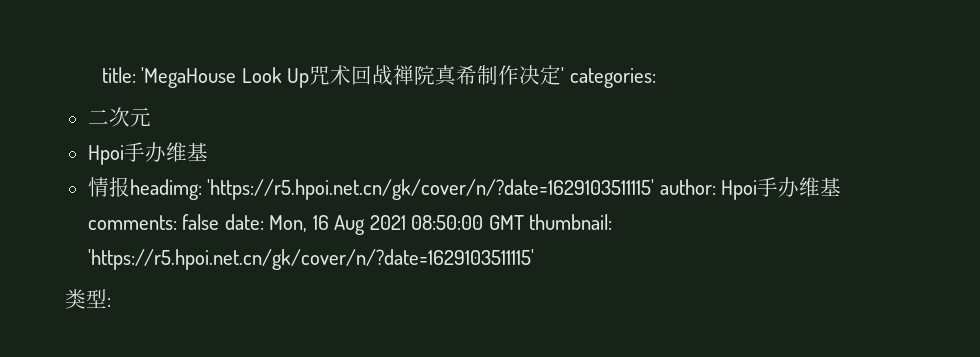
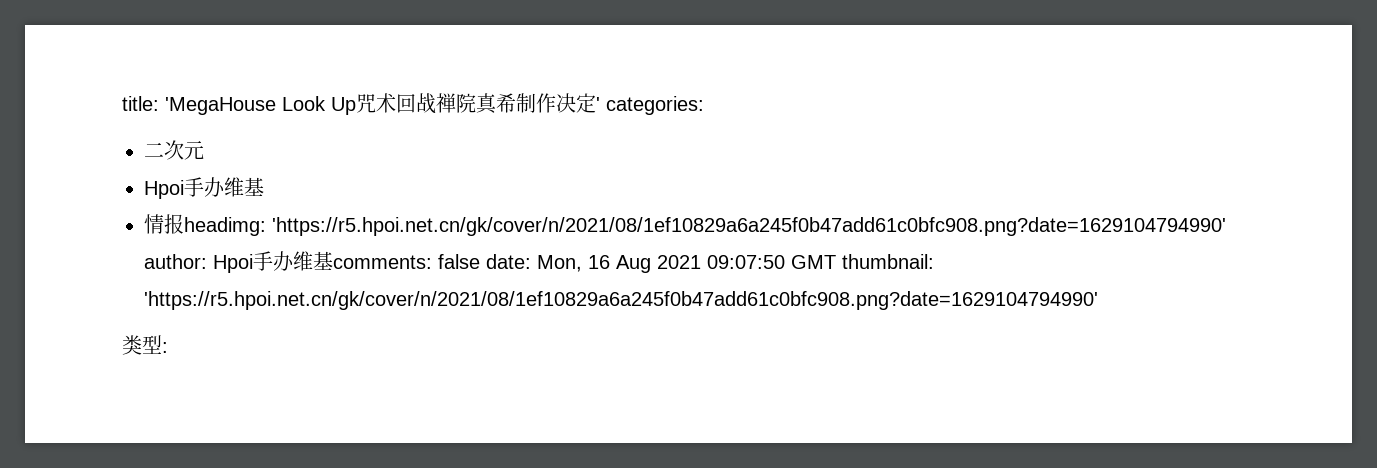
- 情报headimg: 'https://r5.hpoi.net.cn/gk/cover/n/?date=1629103511115' author: Hpoi手办维基comments: false date: Mon, 16 Aug 2021 08:50:00 GMT thumbnail: 'https://r5.hpoi.net.cn/gk/cover/n/?date=1629103511115'
+ 情报headimg: 'https://r5.hpoi.net.cn/gk/cover/n/2021/08/1ef10829a6a245f0b47add61c0bfc908.png?date=1629104794990' author: Hpoi手办维基comments: false date: Mon, 16 Aug 2021 09:07:50 GMT thumbnail: 'https://r5.hpoi.net.cn/gk/cover/n/2021/08/1ef10829a6a245f0b47add61c0bfc908.png?date=1629104794990'

